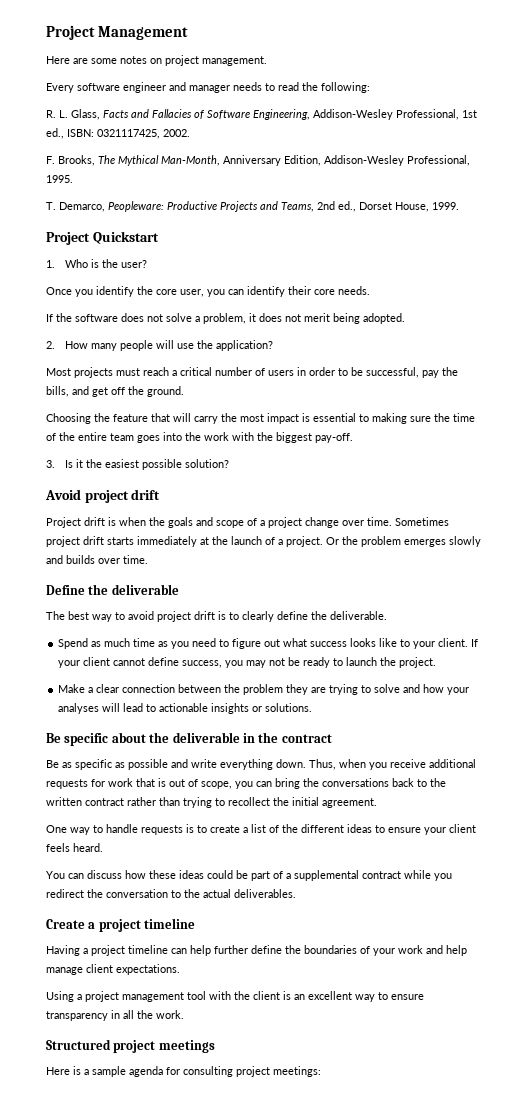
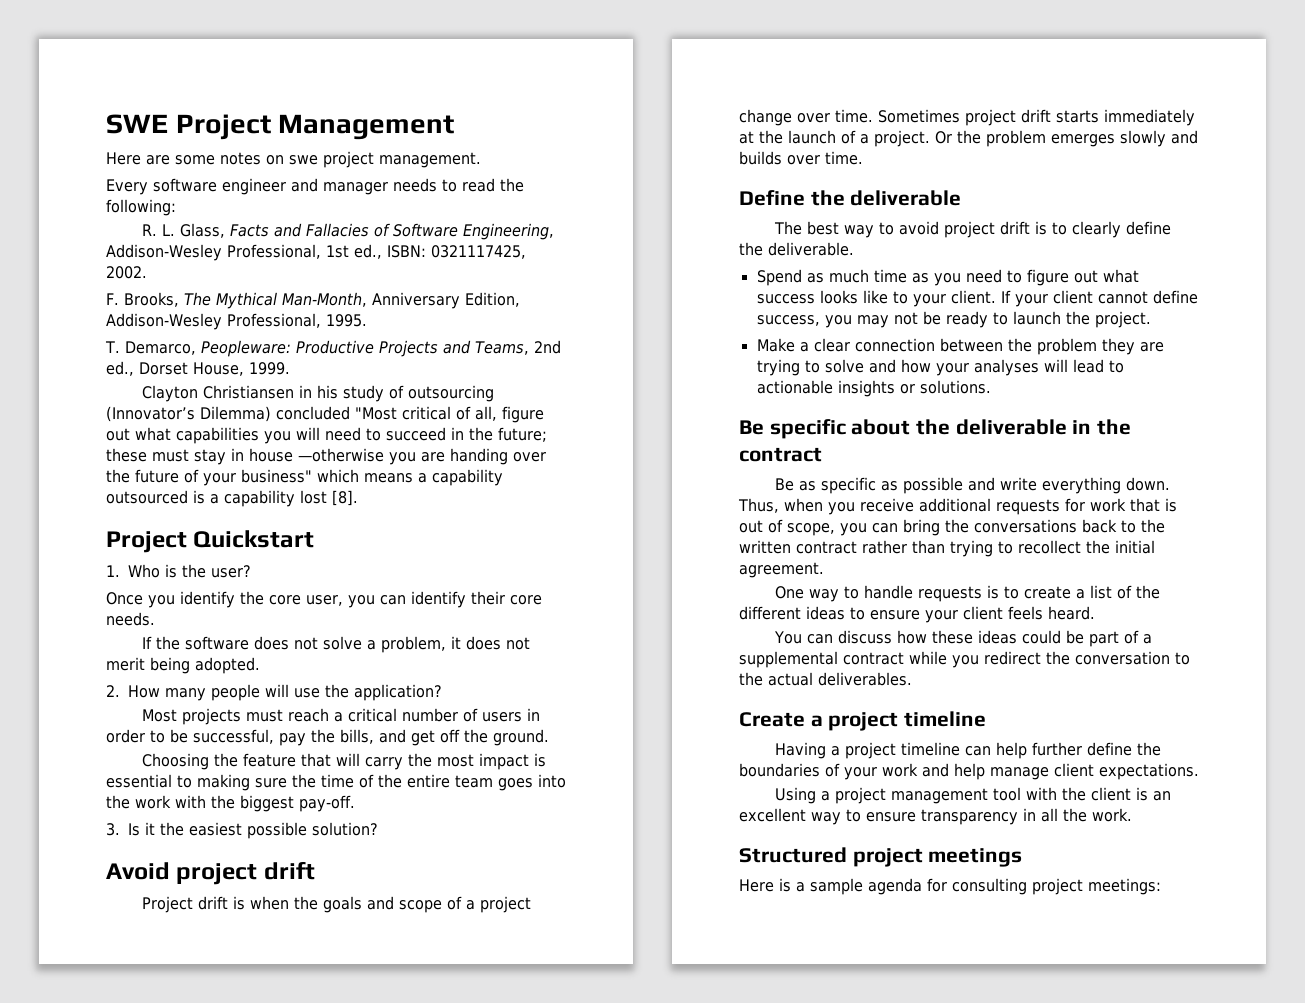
- Project Management
+ SWE Project Management
- Here are some notes on project management.
+ Here are some notes on swe project management.
+ Clayton Christiansen in his study of outsourcing (Innovator’s Dilemma) concluded "Most critical of all, figure out what capabilities you will need to succeed in the future; these must stay in house —otherwise you are handing over the future of your business" which means a capability outsourced is a capability lost [8].

